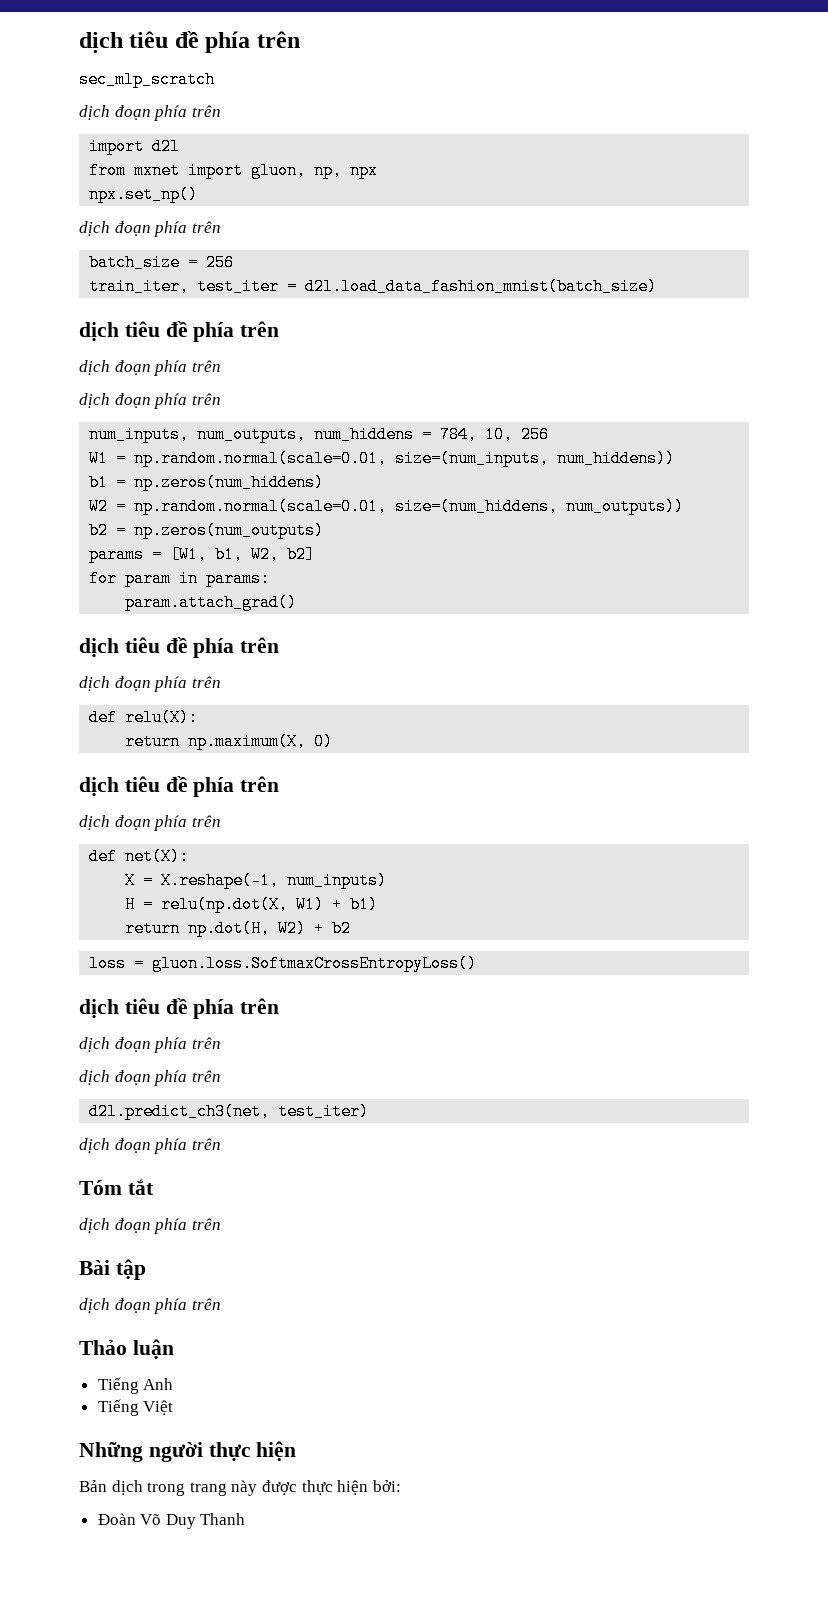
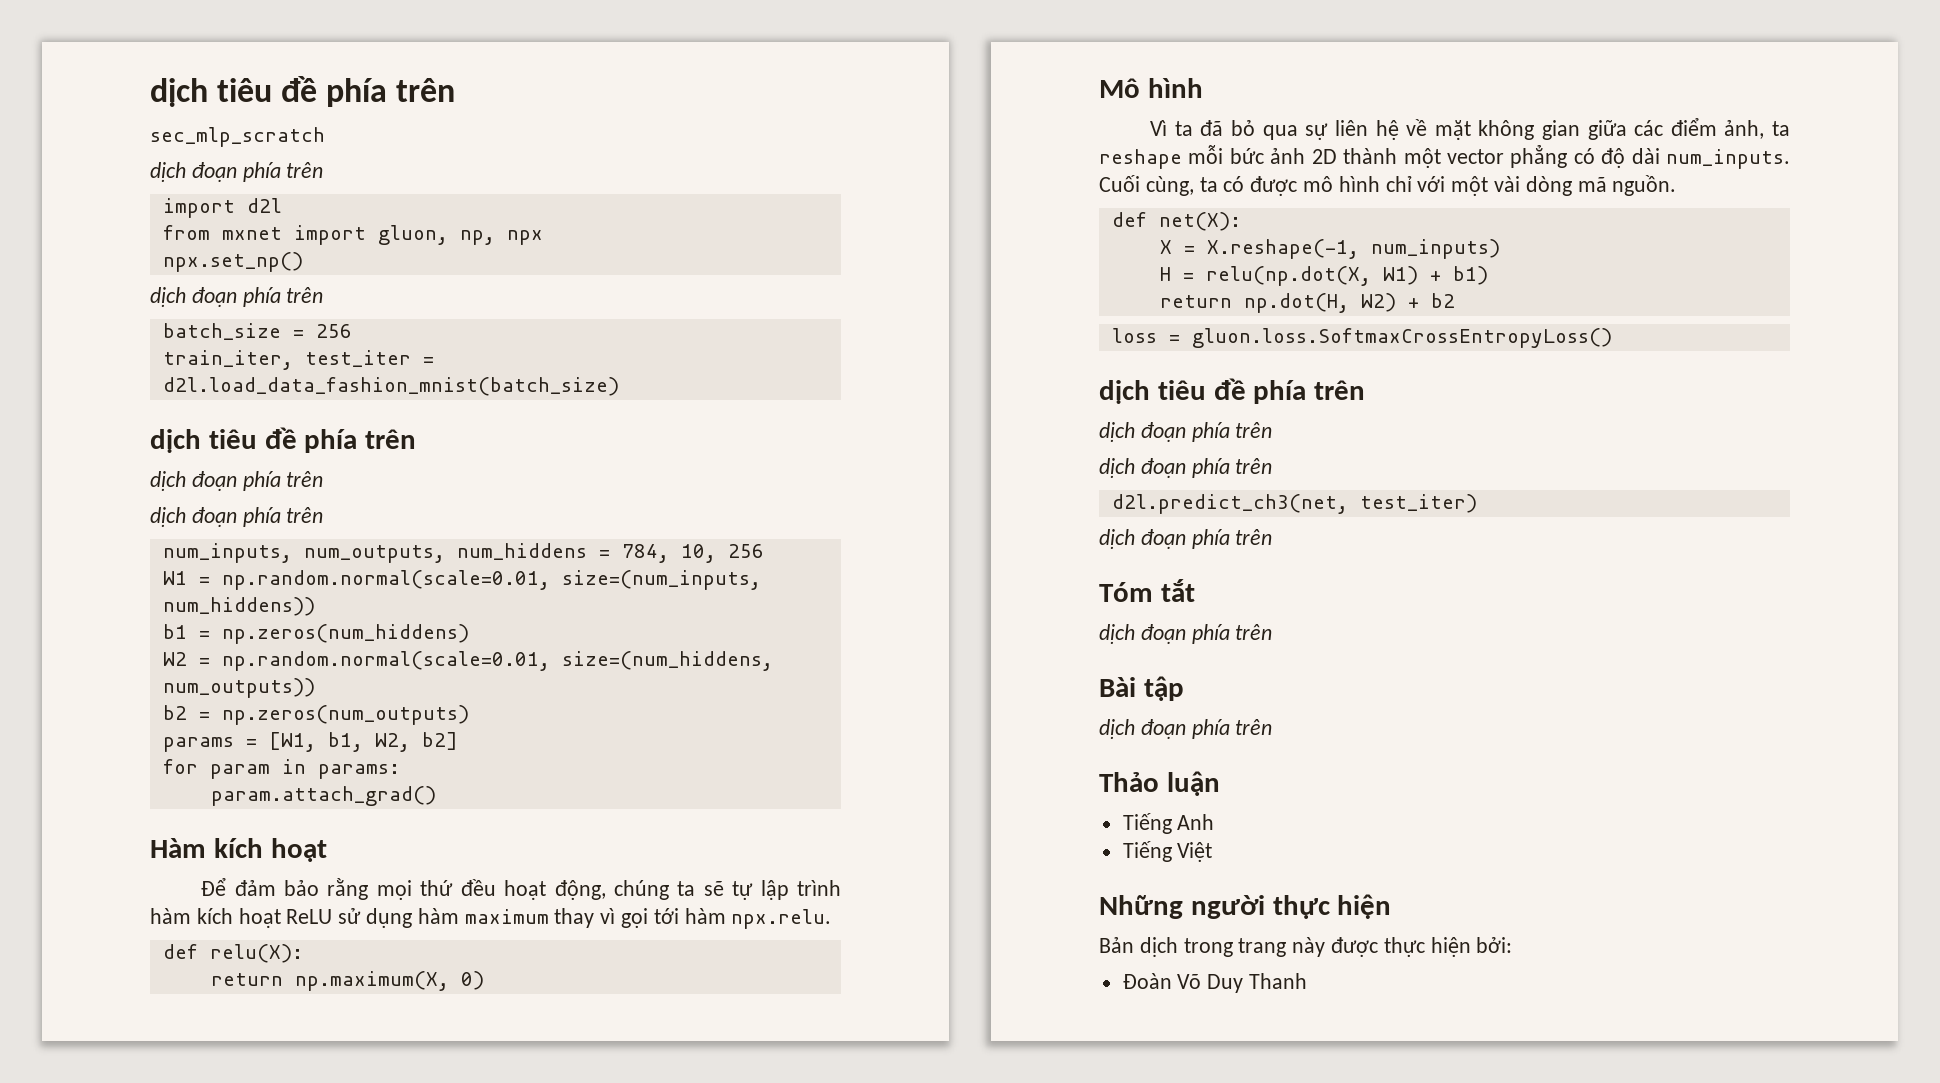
  param.attach_grad()
- dịch tiêu đề phía trên
- dịch đoạn phía trên
+ Hàm kích hoạt
+ Để đảm bảo rằng mọi thứ đều hoạt động, chúng ta sẽ tự lập trình hàm kích hoạt ReLU sử dụng hàm maximum thay vì gọi tới hàm npx.relu.
  return np.maximum(X, 0)
- dịch tiêu đề phía trên
- dịch đoạn phía trên
+ Mô hình
+ Vì ta đã bỏ qua sự liên hệ về mặt không gian giữa các điểm ảnh, ta reshape mỗi bức ảnh 2D thành một vector phẳng có độ dài num_inputs. Cuối cùng, ta có được mô hình chỉ với một vài dòng mã nguồn.

